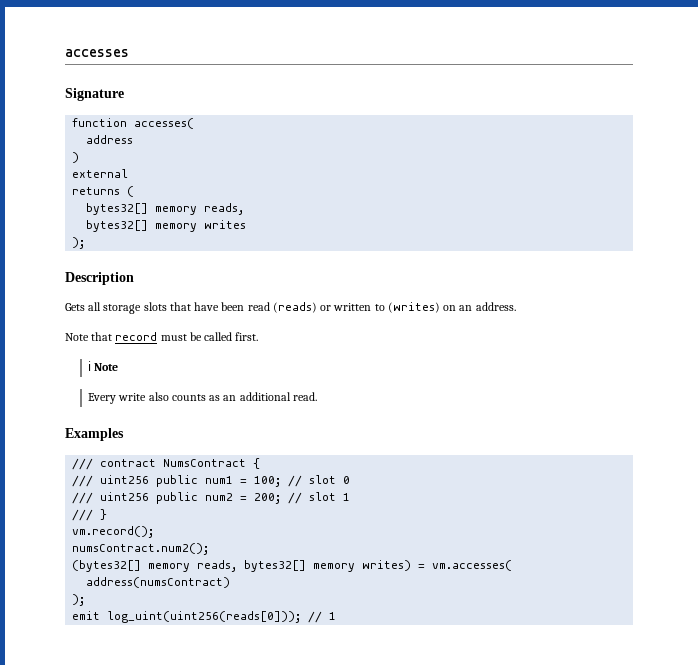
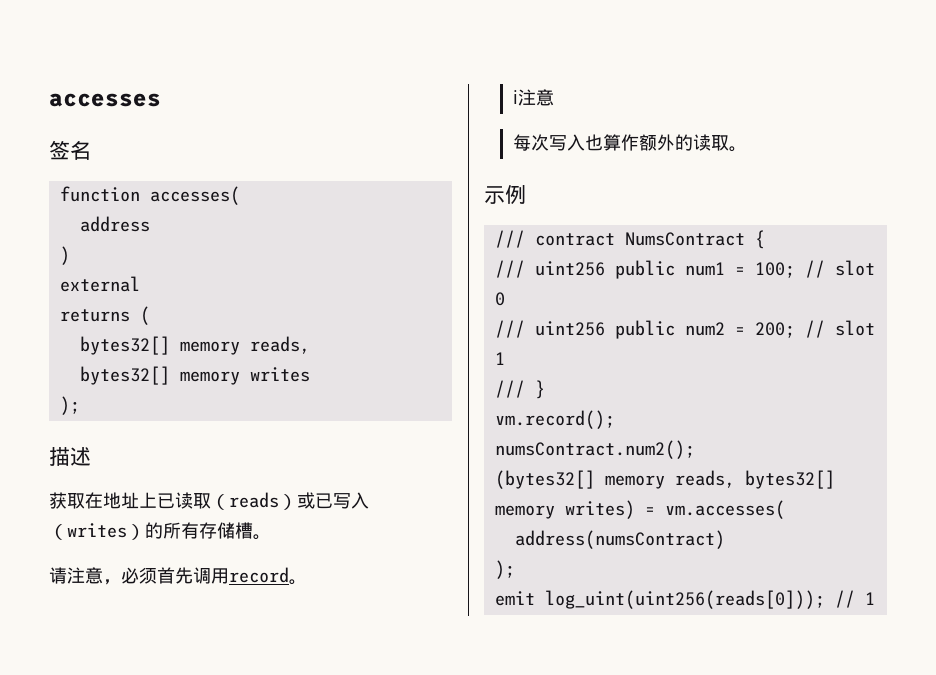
- Signature
+ 签名
- Description
- Gets all storage slots that have been read (reads) or written to (writes) on an address.
- Note that record must be called first.
- ℹ Note
- Every write also counts as an additional read.
- Examples
+ 描述
+ 获取在地址上已读取（reads）或已写入（writes）的所有存储槽。
+ 请注意，必须首先调用record。
+ ℹ注意
+ 每次写入也算作额外的读取。
+ 示例

